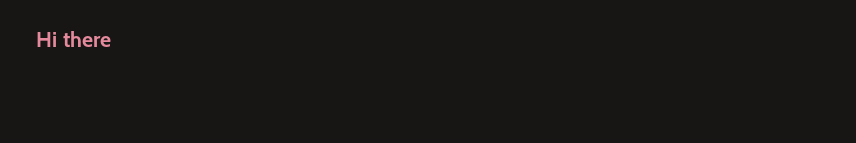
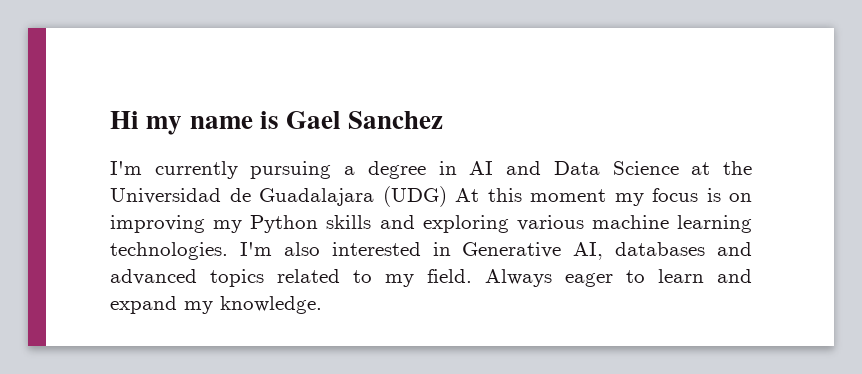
- Hi there
+ Hi my name is Gael Sanchez
+ I'm currently pursuing a degree in AI and Data Science at the Universidad de Guadalajara (UDG) At this moment my focus is on improving my Python skills and exploring various machine learning technologies. I'm also interested in Generative AI, databases and advanced topics related to my field. Always eager to learn and expand my knowledge.

